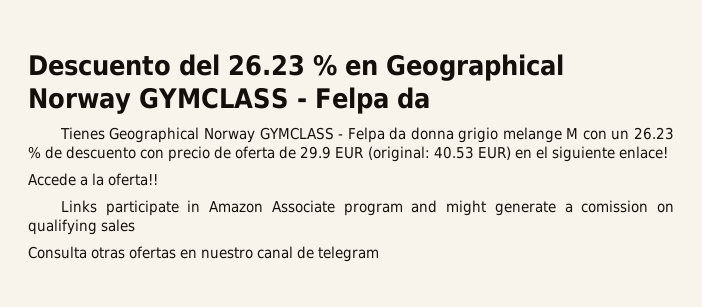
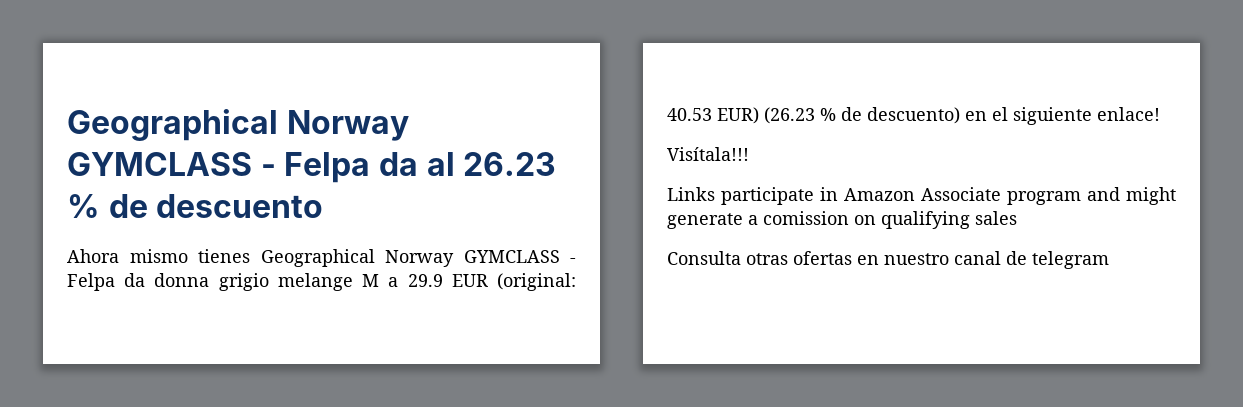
- Descuento del 26.23 % en Geographical Norway GYMCLASS - Felpa da
- Tienes Geographical Norway GYMCLASS - Felpa da donna grigio melange M con un 26.23 % de descuento con precio de oferta de 29.9 EUR (original: 40.53 EUR) en el siguiente enlace!
+ Geographical Norway GYMCLASS - Felpa da al 26.23 % de descuento
+ Ahora mismo tienes Geographical Norway GYMCLASS - Felpa da donna grigio melange M a 29.9 EUR (original: 40.53 EUR) (26.23 % de descuento) en el siguiente enlace!
- Accede a la oferta!!
+ Visítala!!!

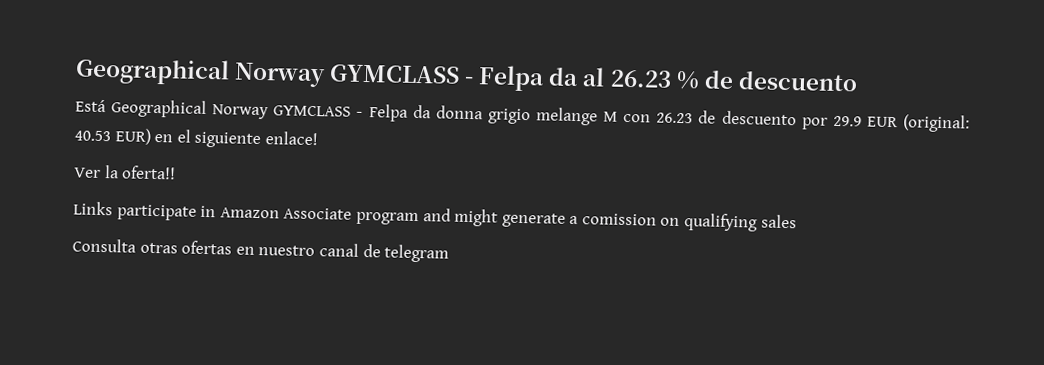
- Ahora mismo tienes Geographical Norway GYMCLASS - Felpa da donna grigio melange M a 29.9 EUR (original: 40.53 EUR) (26.23 % de descuento) en el siguiente enlace!
+ Está Geographical Norway GYMCLASS - Felpa da donna grigio melange M con 26.23 de descuento por 29.9 EUR (original: 40.53 EUR) en el siguiente enlace!
- Visítala!!!
+ Ver la oferta!!

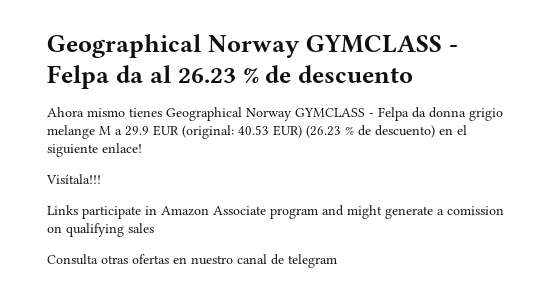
- Está Geographical Norway GYMCLASS - Felpa da donna grigio melange M con 26.23 de descuento por 29.9 EUR (original: 40.53 EUR) en el siguiente enlace!
+ Ahora mismo tienes Geographical Norway GYMCLASS - Felpa da donna grigio melange M a 29.9 EUR (original: 40.53 EUR) (26.23 % de descuento) en el siguiente enlace!
- Ver la oferta!!
+ Visítala!!!

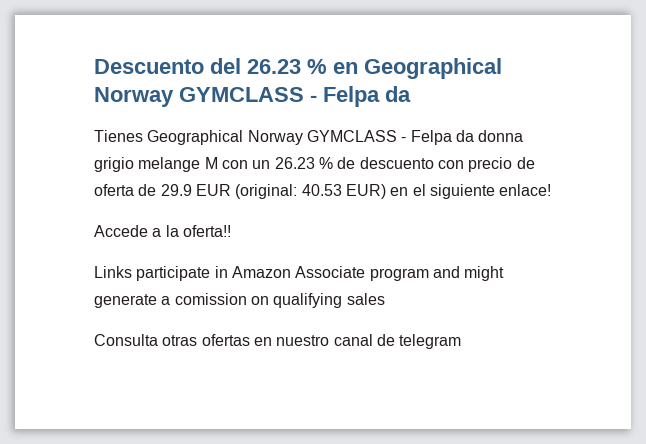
- Geographical Norway GYMCLASS - Felpa da al 26.23 % de descuento
- Ahora mismo tienes Geographical Norway GYMCLASS - Felpa da donna grigio melange M a 29.9 EUR (original: 40.53 EUR) (26.23 % de descuento) en el siguiente enlace!
+ Descuento del 26.23 % en Geographical Norway GYMCLASS - Felpa da
+ Tienes Geographical Norway GYMCLASS - Felpa da donna grigio melange M con un 26.23 % de descuento con precio de oferta de 29.9 EUR (original: 40.53 EUR) en el siguiente enlace!
- Visítala!!!
+ Accede a la oferta!!

